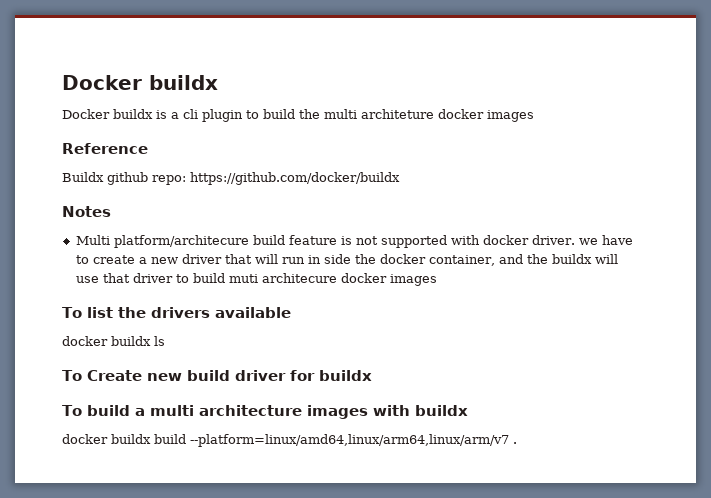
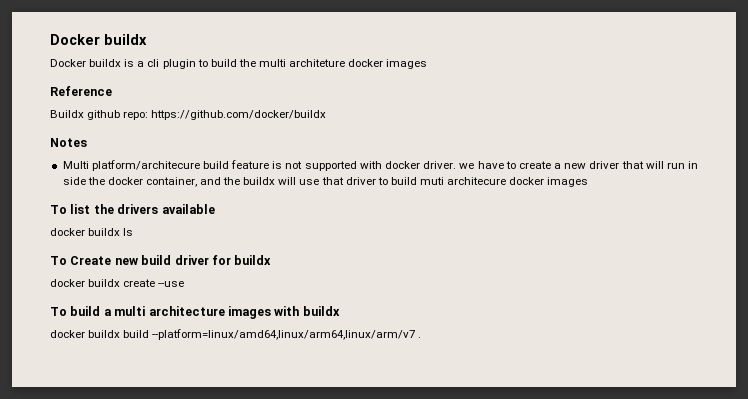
+ docker buildx create --use

